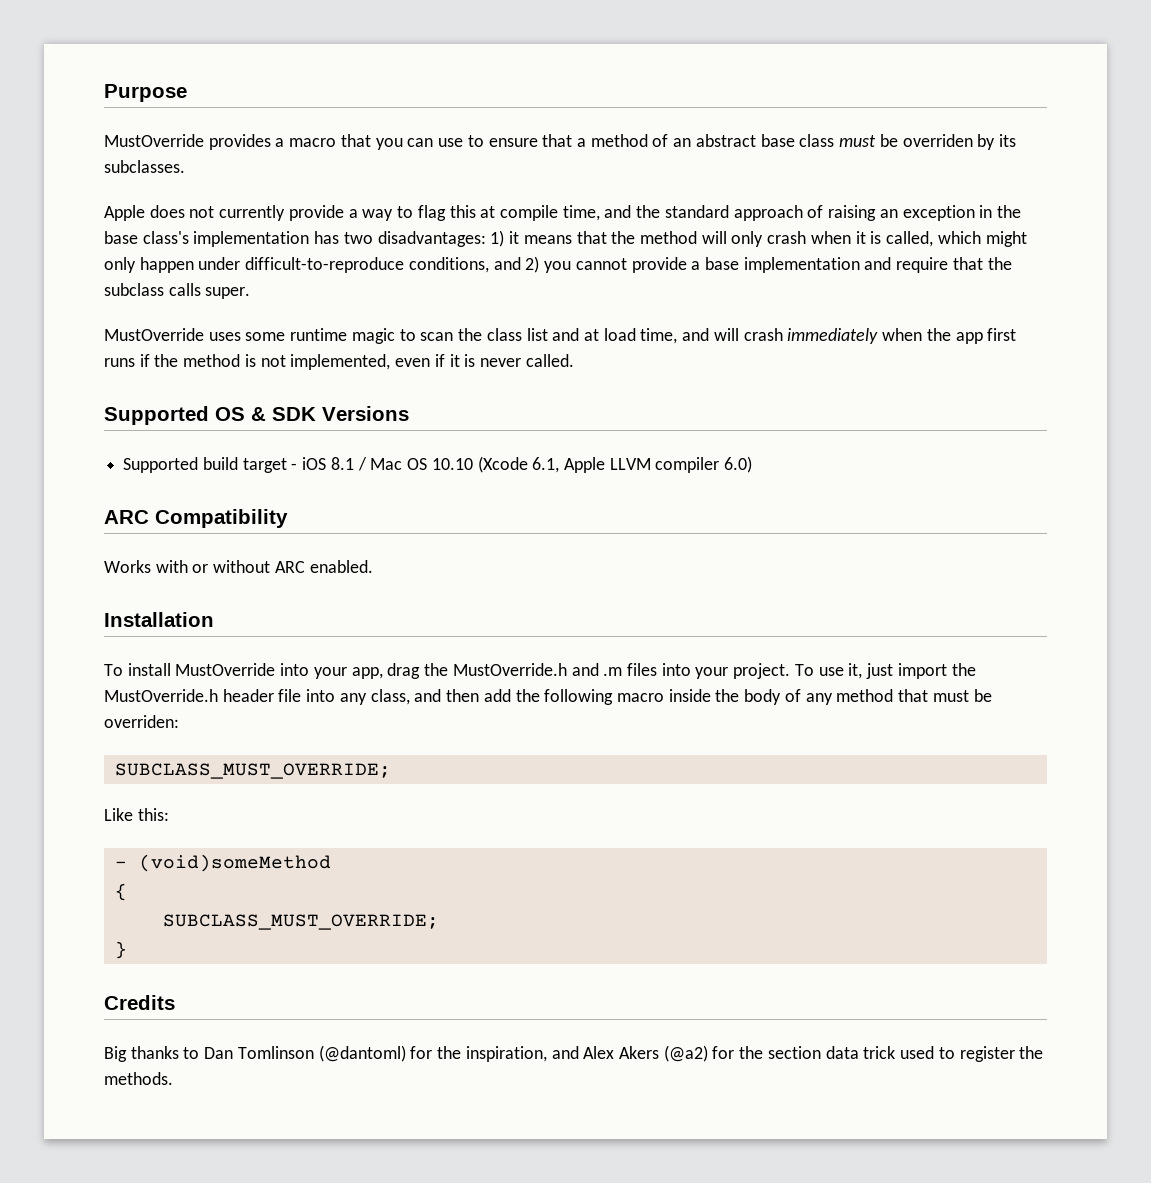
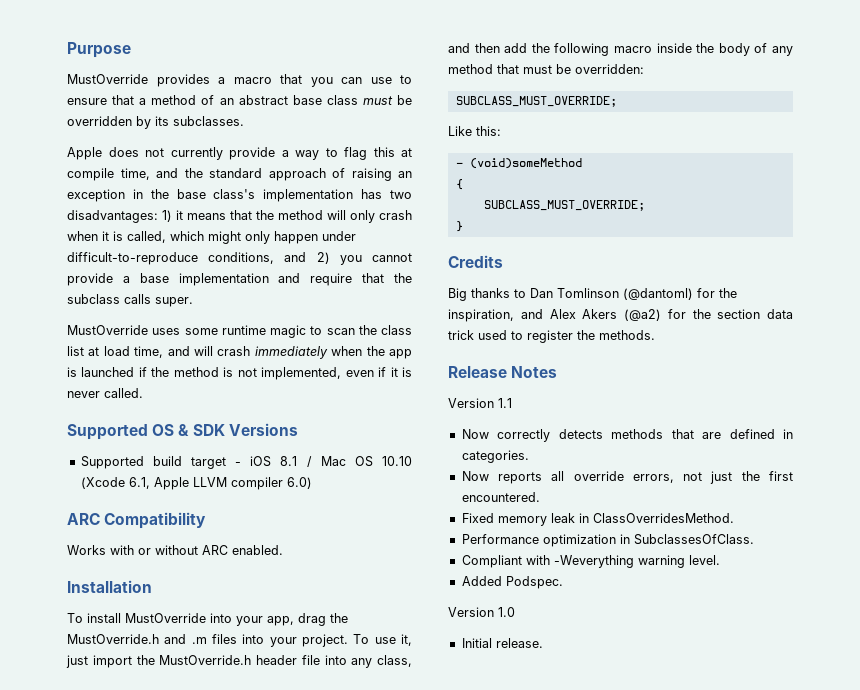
- MustOverride provides a macro that you can use to ensure that a method of an abstract base class must be overriden by its subclasses.
+ MustOverride provides a macro that you can use to ensure that a method of an abstract base class must be overridden by its subclasses.
- MustOverride uses some runtime magic to scan the class list and at load time, and will crash immediately when the app first runs if the method is not implemented, even if it is never called.
+ MustOverride uses some runtime magic to scan the class list at load time, and will crash immediately when the app is launched if the method is not implemented, even if it is never called.
- To use it, just import the MustOverride.h header file into any class, and then add the following macro inside the body of any method that must be overriden:
+ To use it, just import the MustOverride.h header file into any class, and then add the following macro inside the body of any method that must be overridden:
+ Release Notes
+ Version 1.1
+ Now correctly detects methods that are defined in categories.
+ Now reports all override errors, not just the first encountered.
+ Fixed memory leak in ClassOverridesMethod.
+ Performance optimization in SubclassesOfClass.
+ Compliant with -Weverything warning level.
+ Added Podspec.
+ Version 1.0
+ Initial release.

